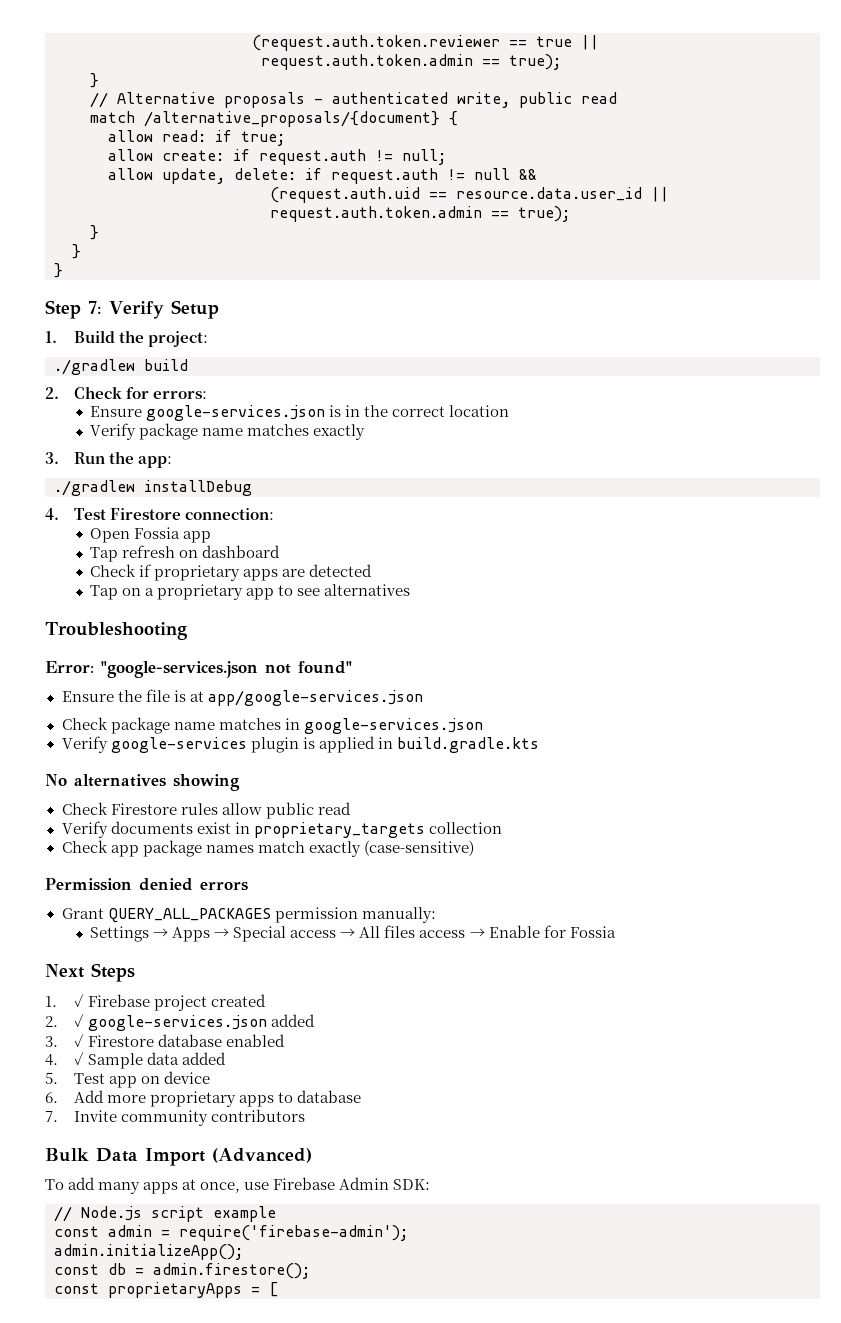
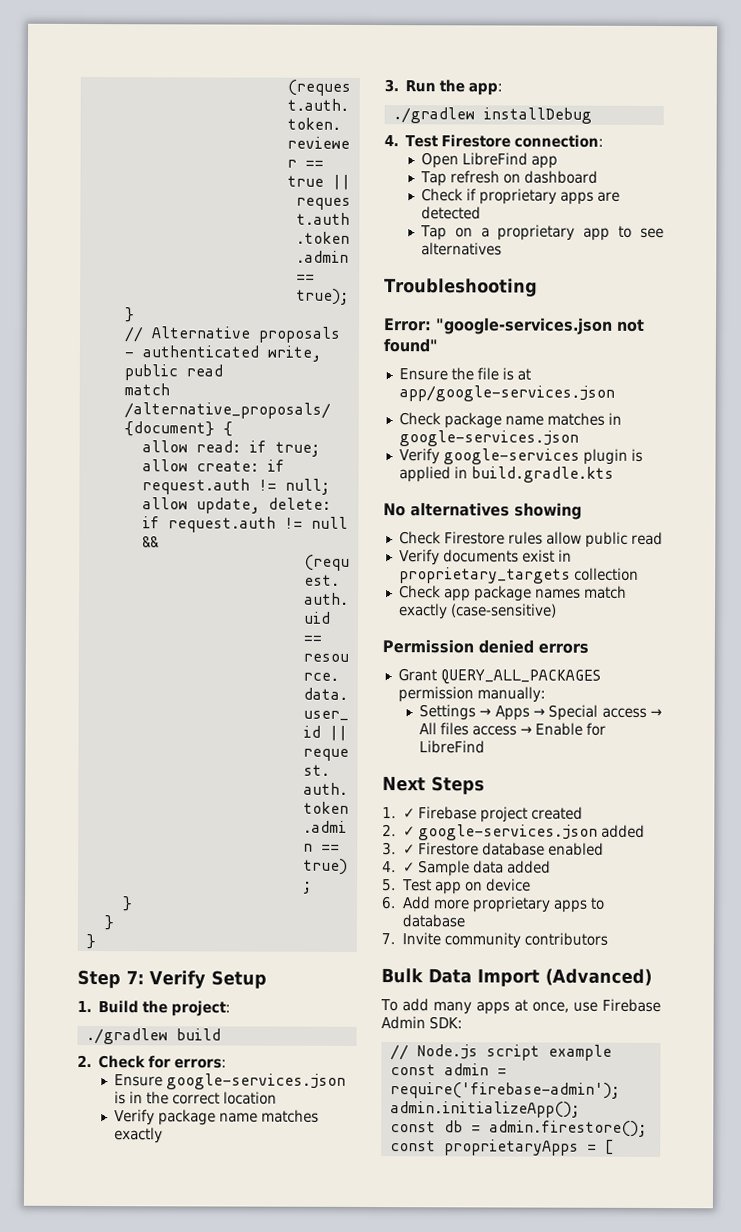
- Open Fossia app
+ Open LibreFind app
- Settings → Apps → Special access → All files access → Enable for Fossia
+ Settings → Apps → Special access → All files access → Enable for LibreFind

